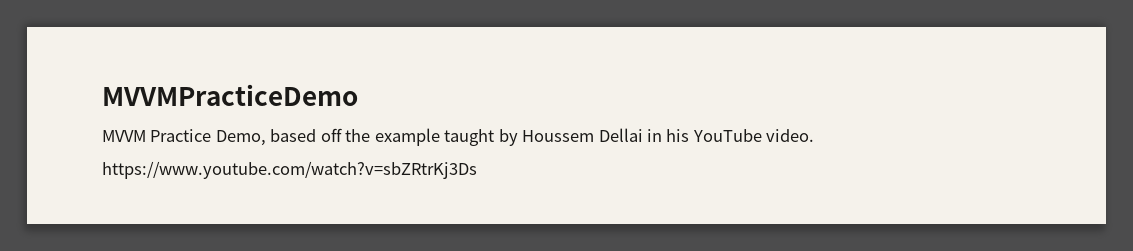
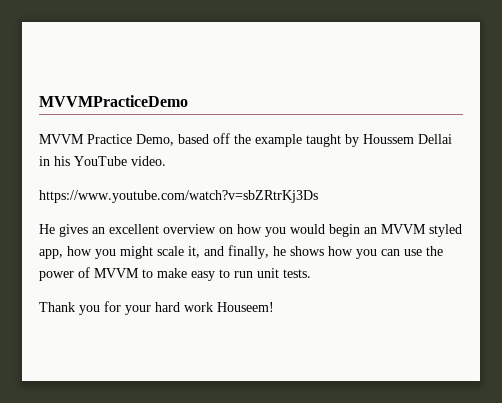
+ He gives an excellent overview on how you would begin an MVVM styled app, how you might scale it, and finally, he shows how you can use the power of MVVM to make easy to run unit tests.
+ Thank you for your hard work Houseem!

